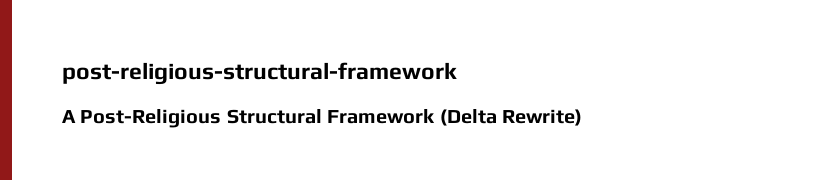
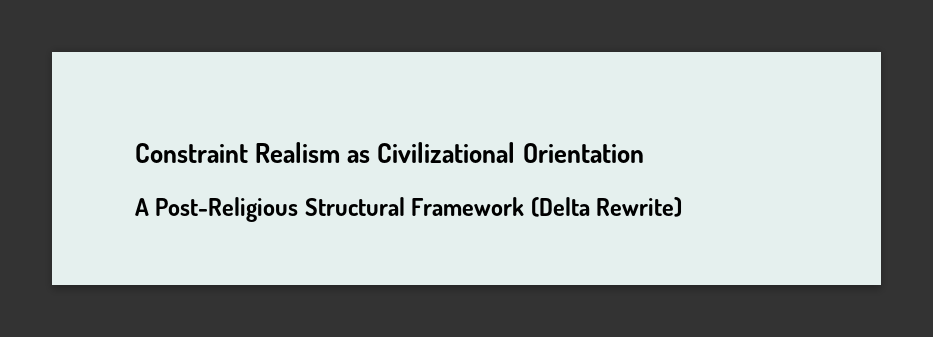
- post-religious-structural-framework
+ Constraint Realism as Civilizational Orientation

